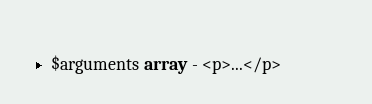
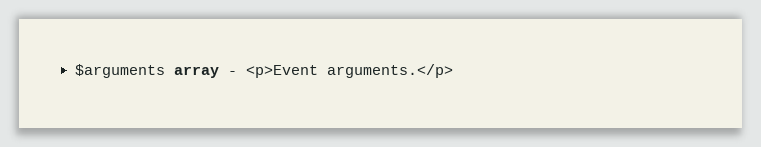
- $arguments array - <p>...</p>
+ $arguments array - <p>Event arguments.</p>

